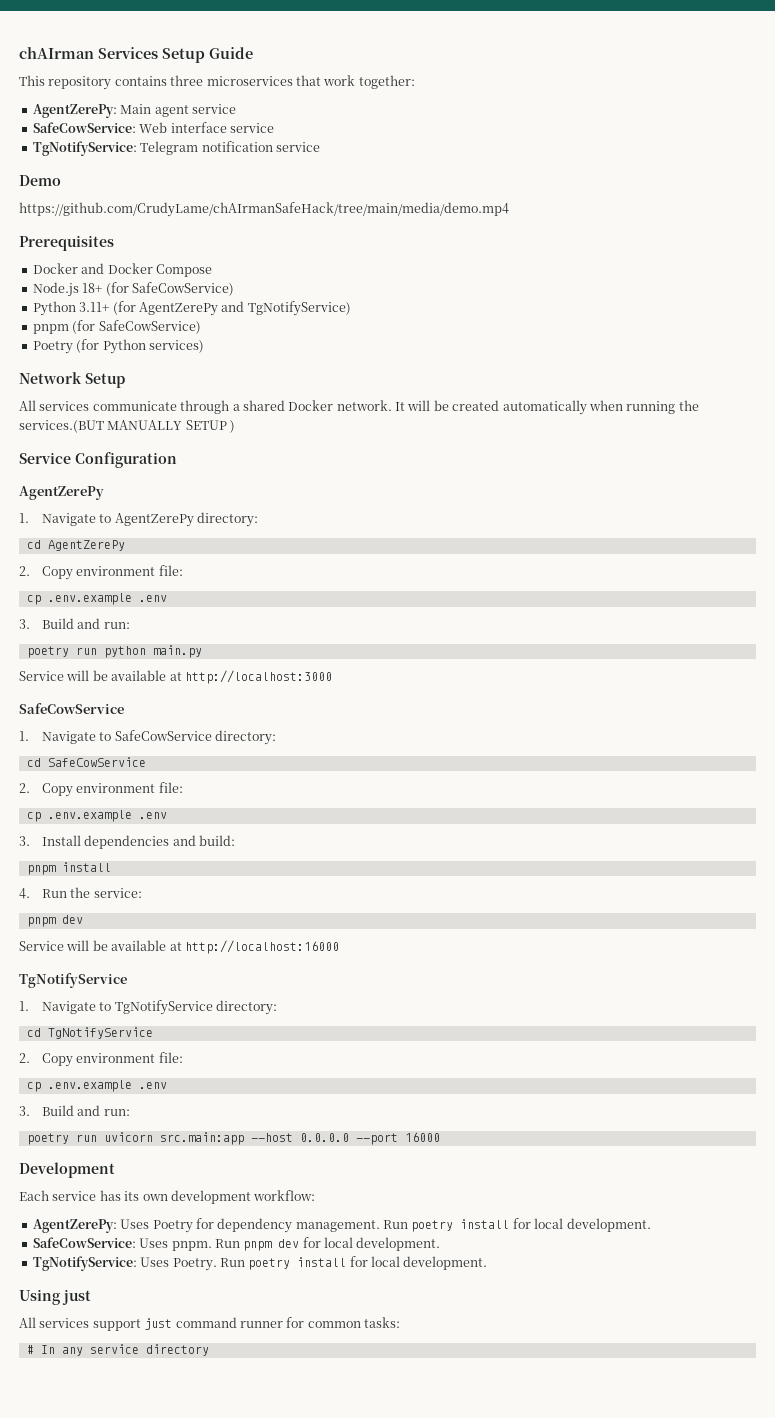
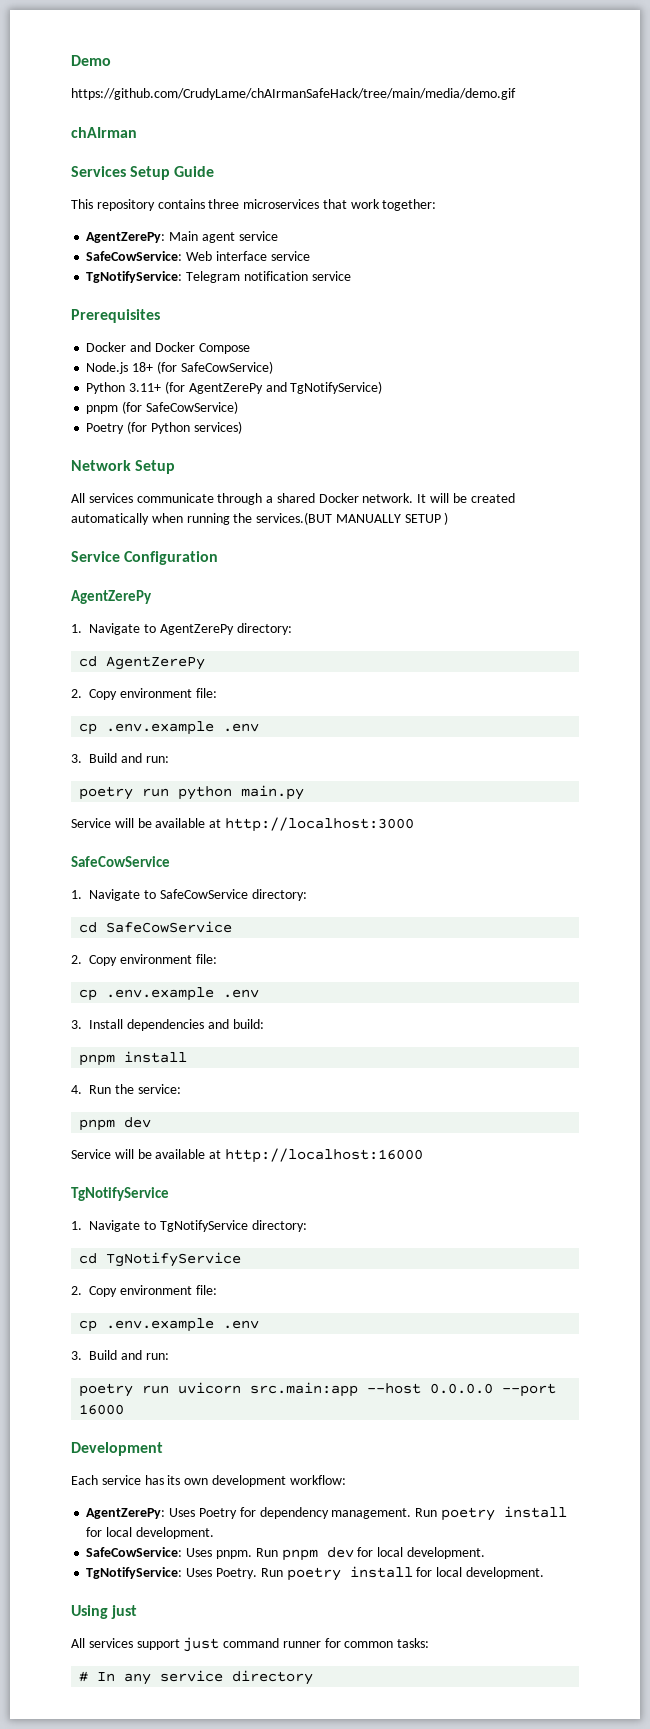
+ Demo
+ https://github.com/CrudyLame/chAIrmanSafeHack/tree/main/media/demo.gif
- chAIrman Services Setup Guide
+ chAIrman
+ Services Setup Guide
- Demo
- https://github.com/CrudyLame/chAIrmanSafeHack/tree/main/media/demo.mp4

